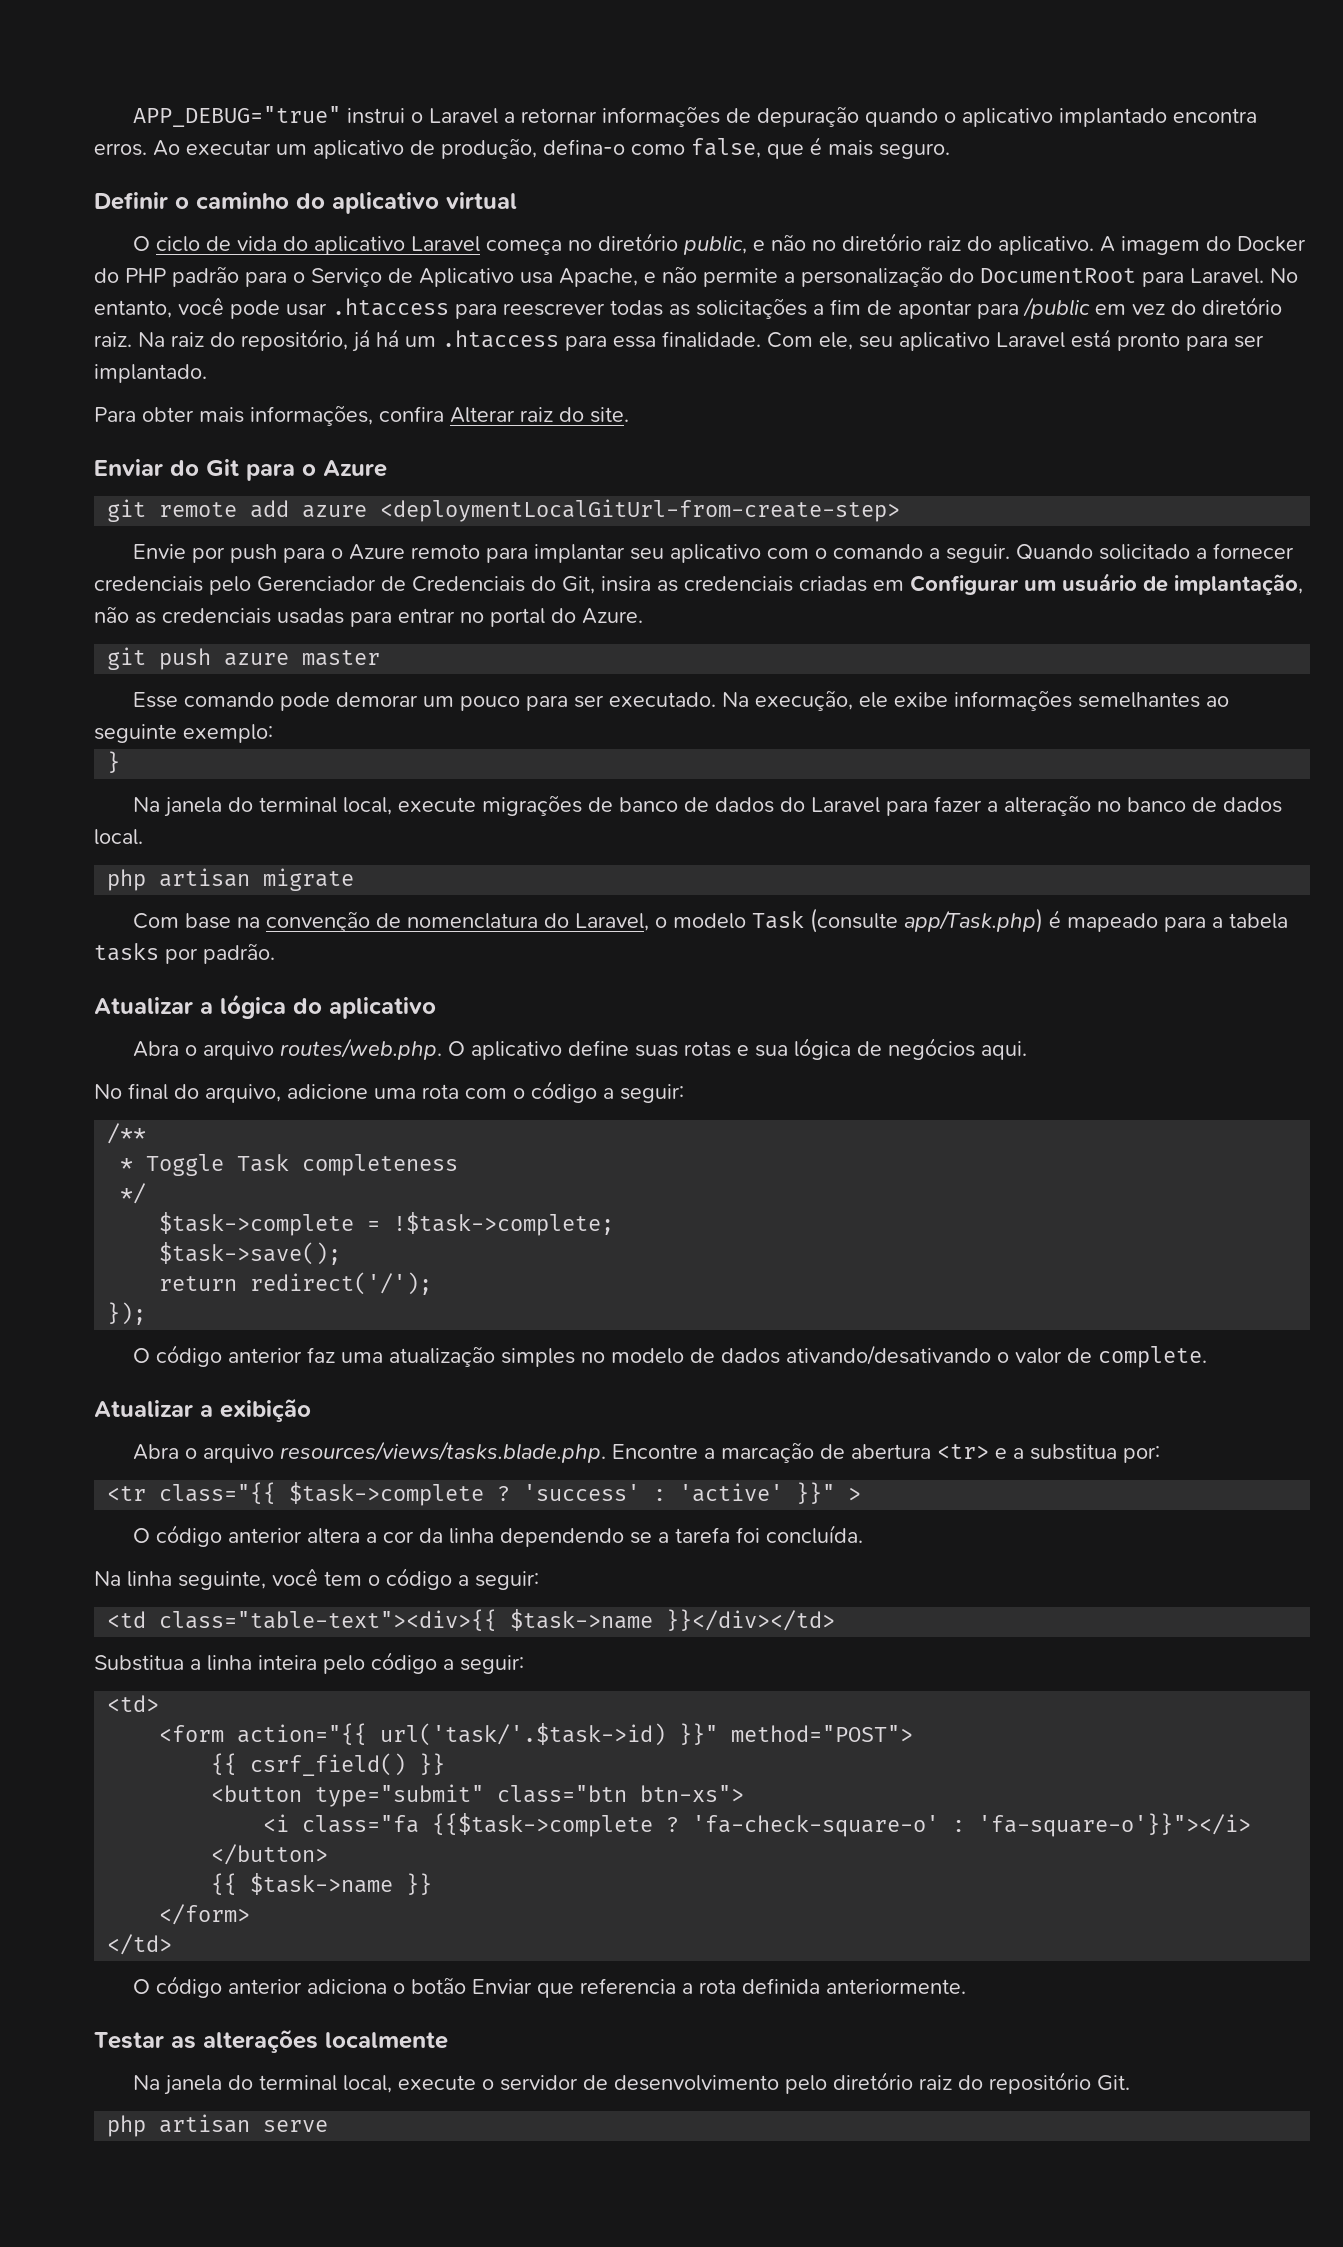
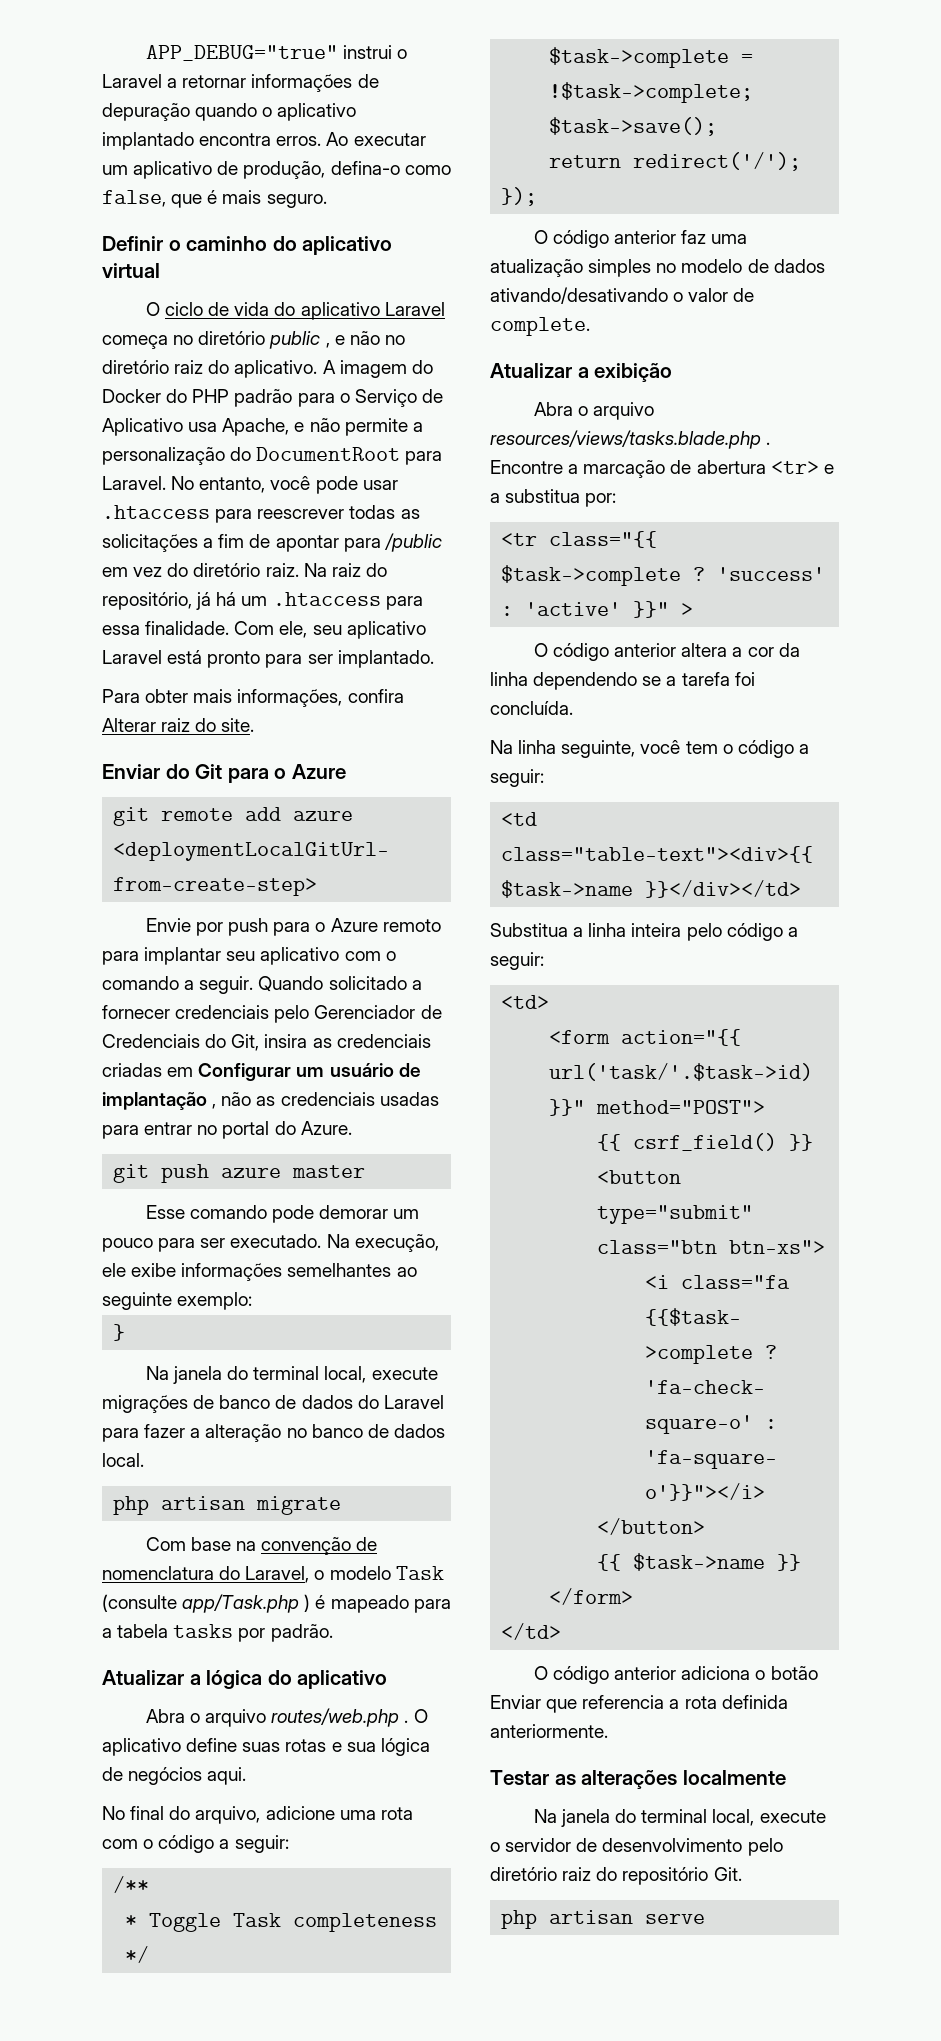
- O ciclo de vida do aplicativo Laravel começa no diretório public, e não no diretório raiz do aplicativo.
+ O ciclo de vida do aplicativo Laravel começa no diretório public , e não no diretório raiz do aplicativo.
- Quando solicitado a fornecer credenciais pelo Gerenciador de Credenciais do Git, insira as credenciais criadas em Configurar um usuário de implantação, não as credenciais usadas para entrar no portal do Azure.
+ Quando solicitado a fornecer credenciais pelo Gerenciador de Credenciais do Git, insira as credenciais criadas em Configurar um usuário de implantação , não as credenciais usadas para entrar no portal do Azure.
- Com base na convenção de nomenclatura do Laravel, o modelo Task (consulte app/Task.php) é mapeado para a tabela tasks por padrão.
+ Com base na convenção de nomenclatura do Laravel, o modelo Task (consulte app/Task.php ) é mapeado para a tabela tasks por padrão.
- Abra o arquivo routes/web.php. O aplicativo define suas rotas e sua lógica de negócios aqui.
+ Abra o arquivo routes/web.php . O aplicativo define suas rotas e sua lógica de negócios aqui.
- Abra o arquivo resources/views/tasks.blade.php. Encontre a marcação de abertura <tr> e a substitua por:
+ Abra o arquivo resources/views/tasks.blade.php . Encontre a marcação de abertura <tr> e a substitua por:

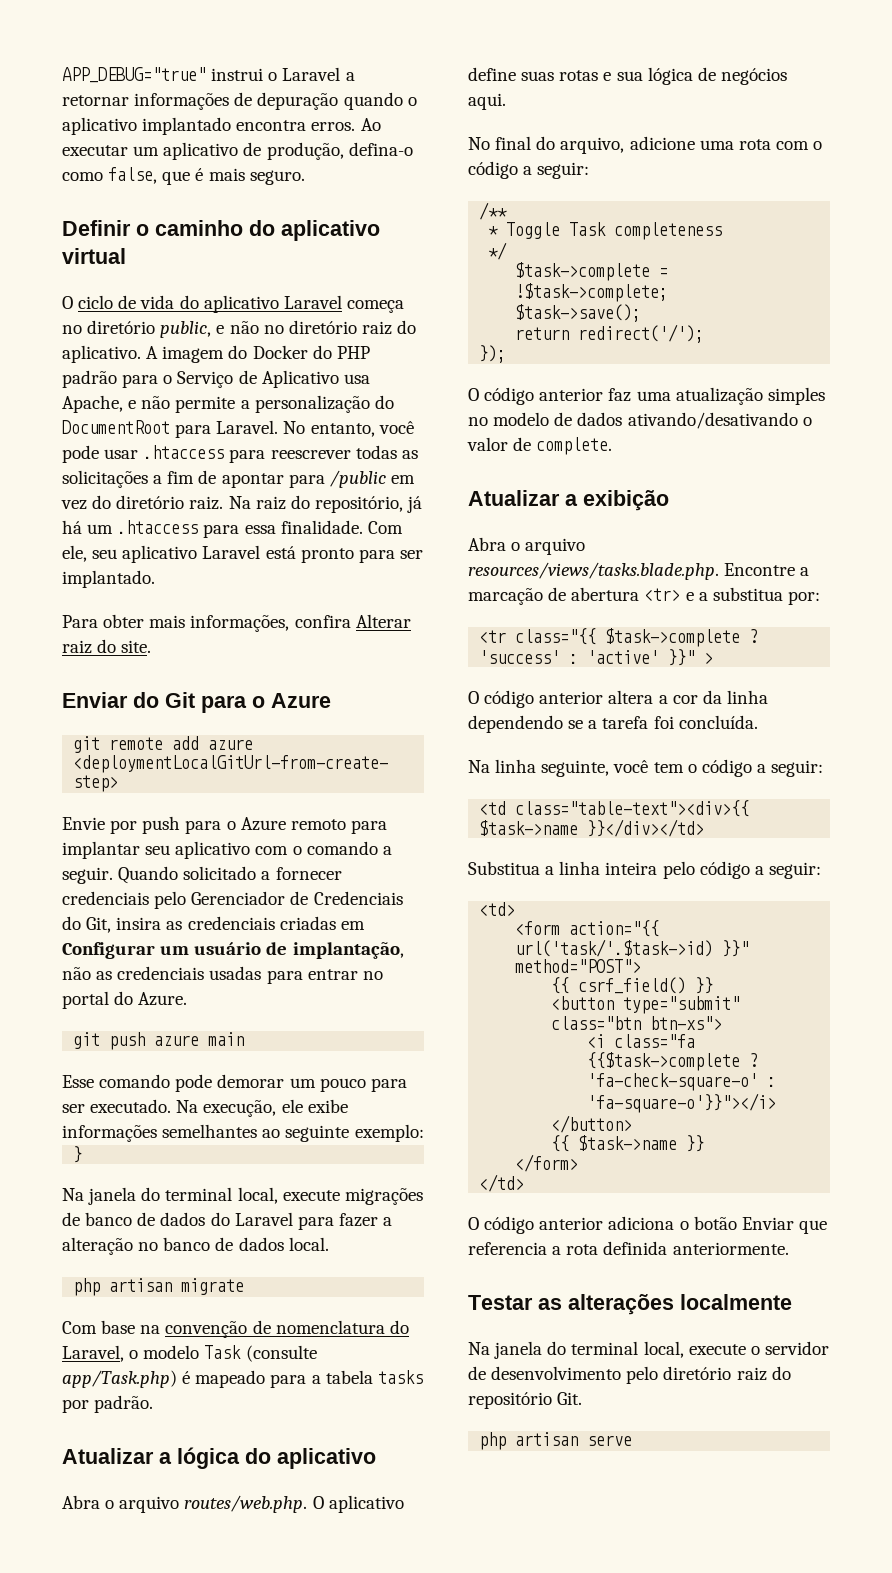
- O ciclo de vida do aplicativo Laravel começa no diretório public , e não no diretório raiz do aplicativo.
+ O ciclo de vida do aplicativo Laravel começa no diretório public, e não no diretório raiz do aplicativo.
- Quando solicitado a fornecer credenciais pelo Gerenciador de Credenciais do Git, insira as credenciais criadas em Configurar um usuário de implantação , não as credenciais usadas para entrar no portal do Azure.
+ Quando solicitado a fornecer credenciais pelo Gerenciador de Credenciais do Git, insira as credenciais criadas em Configurar um usuário de implantação, não as credenciais usadas para entrar no portal do Azure.
- git push azure master
+ git push azure main
- Com base na convenção de nomenclatura do Laravel, o modelo Task (consulte app/Task.php ) é mapeado para a tabela tasks por padrão.
+ Com base na convenção de nomenclatura do Laravel, o modelo Task (consulte app/Task.php) é mapeado para a tabela tasks por padrão.
- Abra o arquivo routes/web.php . O aplicativo define suas rotas e sua lógica de negócios aqui.
+ Abra o arquivo routes/web.php. O aplicativo define suas rotas e sua lógica de negócios aqui.
- Abra o arquivo resources/views/tasks.blade.php . Encontre a marcação de abertura <tr> e a substitua por:
+ Abra o arquivo resources/views/tasks.blade.php. Encontre a marcação de abertura <tr> e a substitua por:

